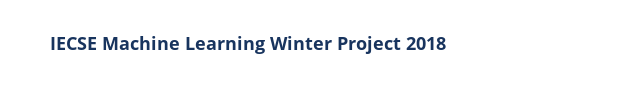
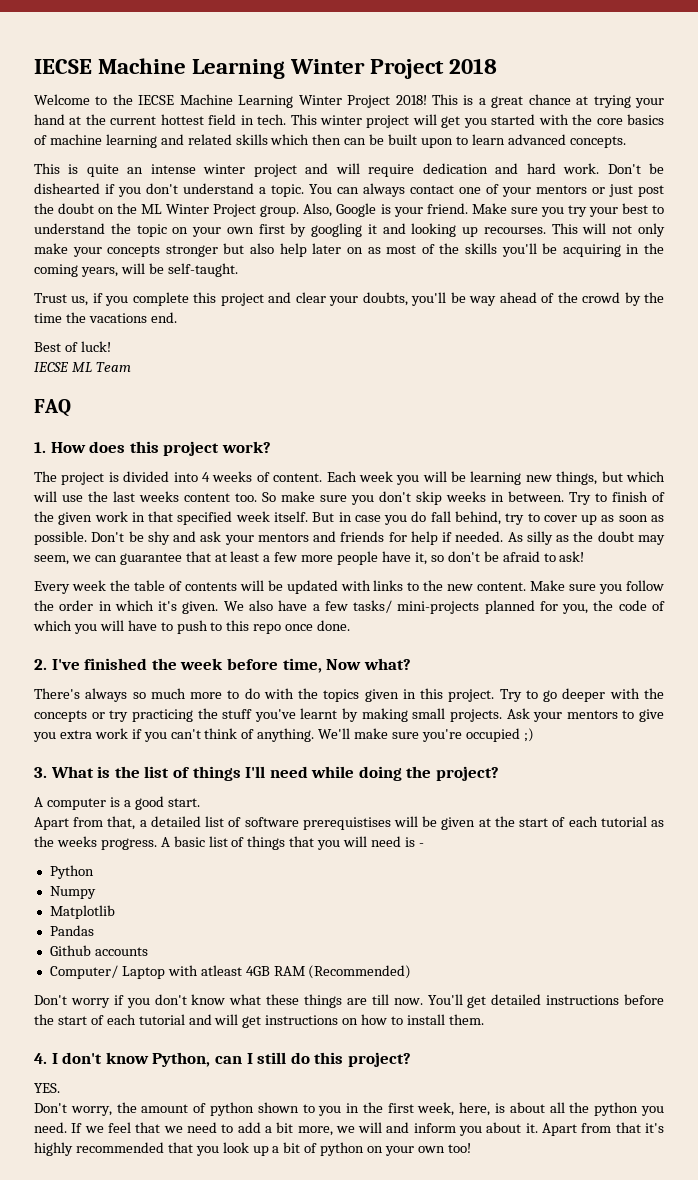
+ Welcome to the IECSE Machine Learning Winter Project 2018! This is a great chance at trying your hand at the current hottest field in tech. This winter project will get you started with the core basics of machine learning and related skills which then can be built upon to learn advanced concepts.
+ This is quite an intense winter project and will require dedication and hard work. Don't be dishearted if you don't understand a topic. You can always contact one of your mentors or just post the doubt on the ML Winter Project group. Also, Google is your friend. Make sure you try your best to understand the topic on your own first by googling it and looking up recourses. This will not only make your concepts stronger but also help later on as most of the skills you'll be acquiring in the coming years, will be self-taught.
+ Trust us, if you complete this project and clear your doubts, you'll be way ahead of the crowd by the time the vacations end.
+ Best of luck!
+ IECSE ML Team
+ FAQ
+ 1. How does this project work?
+ The project is divided into 4 weeks of content. Each week you will be learning new things, but which will use the last weeks content too. So make sure you don't skip weeks in between. Try to finish of the given work in that specified week itself. But in case you do fall behind, try to cover up as soon as possible. Don't be shy and ask your mentors and friends for help if needed. As silly as the doubt may seem, we can guarantee that at least a few more people have it, so don't be afraid to ask!
+ Every week the table of contents will be updated with links to the new content. Make sure you follow the order in which it's given. We also have a few tasks/ mini-projects planned for you, the code of which you will have to push to this repo once done.
+ 2. I've finished the week before time, Now what?
+ There's always so much more to do with the topics given in this project. Try to go deeper with the concepts or try practicing the stuff you've learnt by making small projects. Ask your mentors to give you extra work if you can't think of anything. We'll make sure you're occupied ;)
+ 3. What is the list of things I'll need while doing the project?
+ A computer is a good start.
+ Apart from that, a detailed list of software prerequistises will be given at the start of each tutorial as the weeks progress. A basic list of things that you will need is -
+ Python
+ Numpy
+ Matplotlib
+ Pandas
+ Github accounts
+ Computer/ Laptop with atleast 4GB RAM (Recommended)
+ Don't worry if you don't know what these things are till now. You'll get detailed instructions before the start of each tutorial and will get instructions on how to install them.
+ 4. I don't know Python, can I still do this project?
+ YES.
+ Don't worry, the amount of python shown to you in the first week, here, is about all the python you need. If we feel that we need to add a bit more, we will and inform you about it. Apart from that it's highly recommended that you look up a bit of python on your own too!

